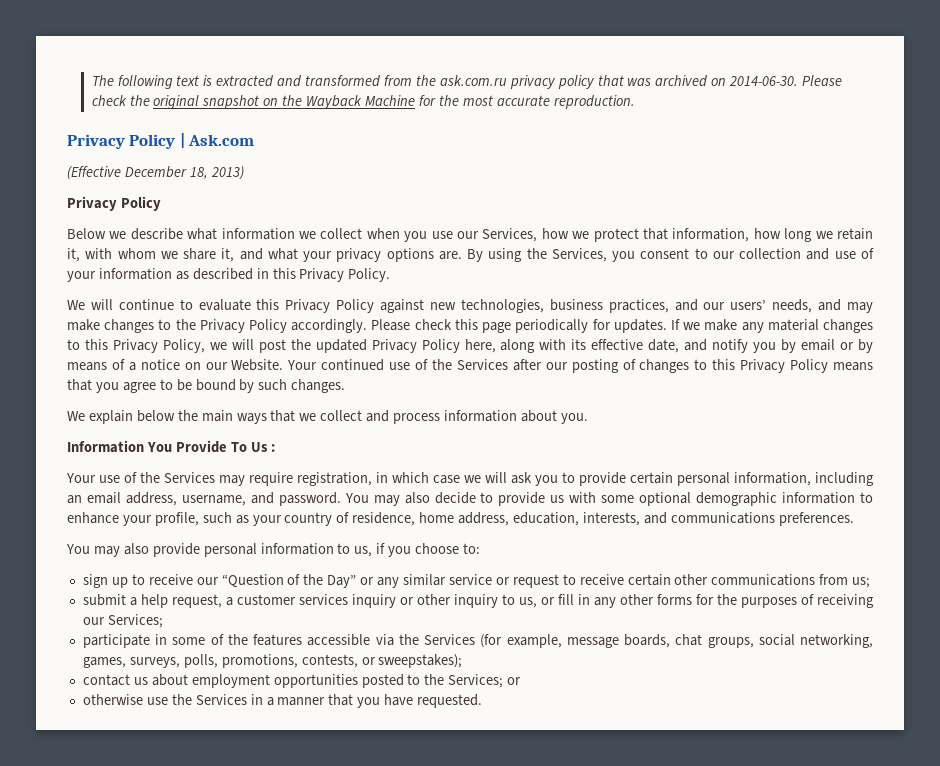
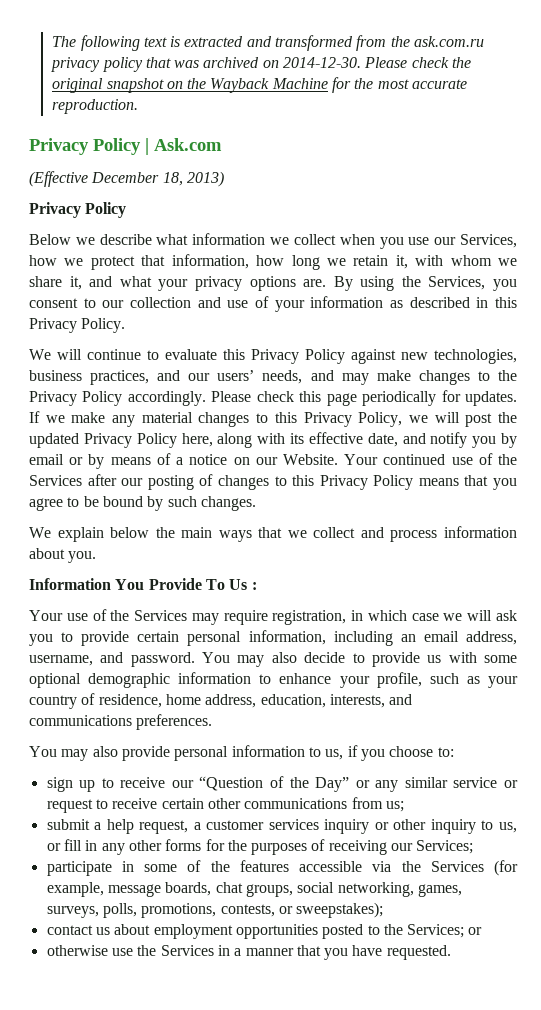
- The following text is extracted and transformed from the ask.com.ru privacy policy that was archived on 2014-06-30.
+ The following text is extracted and transformed from the ask.com.ru privacy policy that was archived on 2014-12-30.

